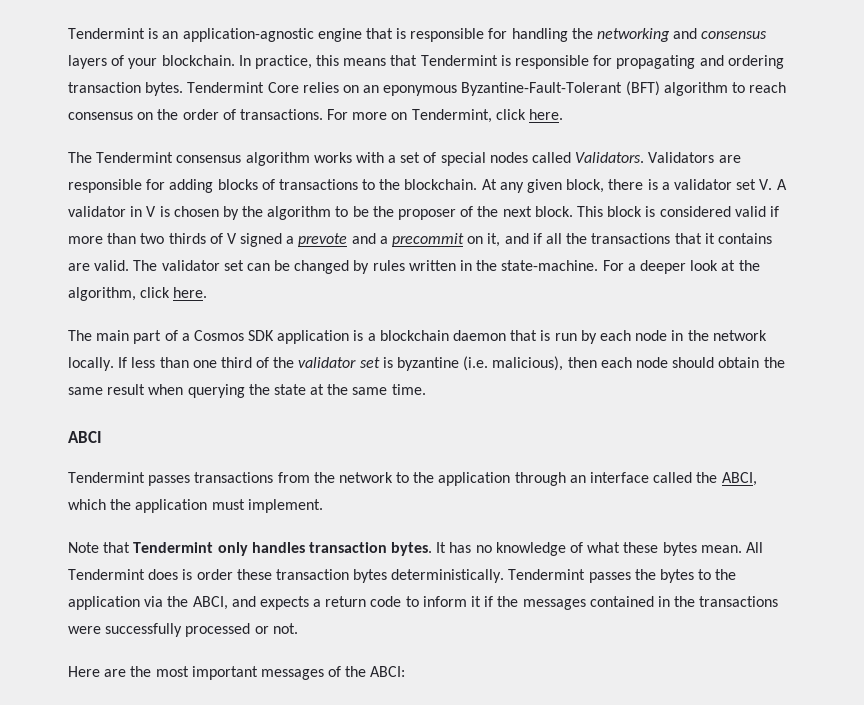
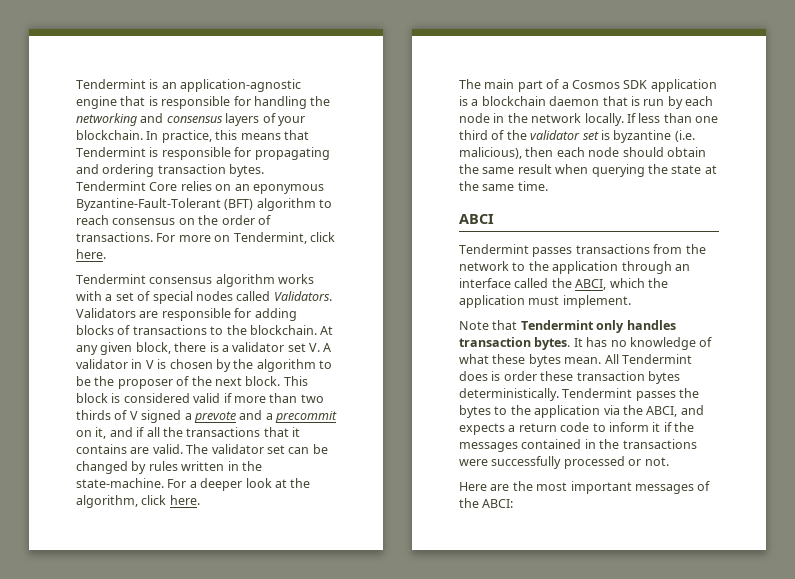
- The Tendermint consensus algorithm works with a set of special nodes called Validators.
+ Tendermint consensus algorithm works with a set of special nodes called Validators.

